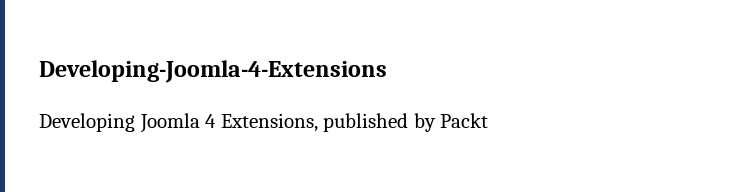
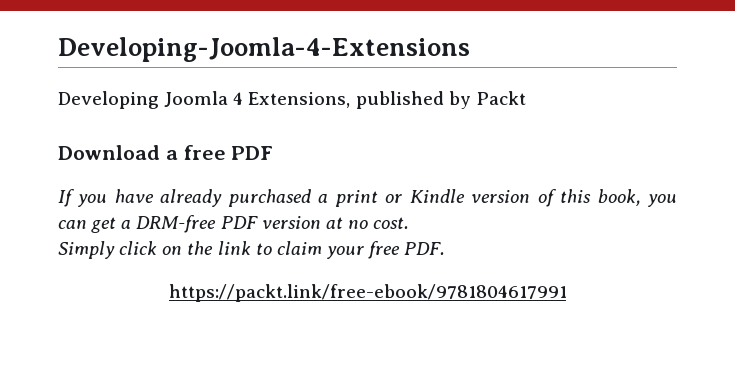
+ Download a free PDF
+ If you have already purchased a print or Kindle version of this book, you can get a DRM-free PDF version at no cost.
+ Simply click on the link to claim your free PDF.
+ https://packt.link/free-ebook/9781804617991

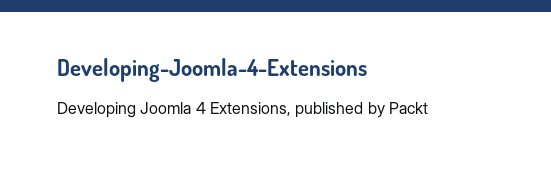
- Download a free PDF
- If you have already purchased a print or Kindle version of this book, you can get a DRM-free PDF version at no cost.
- Simply click on the link to claim your free PDF.
- https://packt.link/free-ebook/9781804617991

